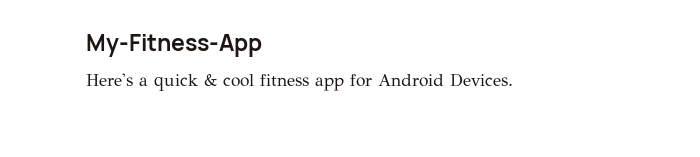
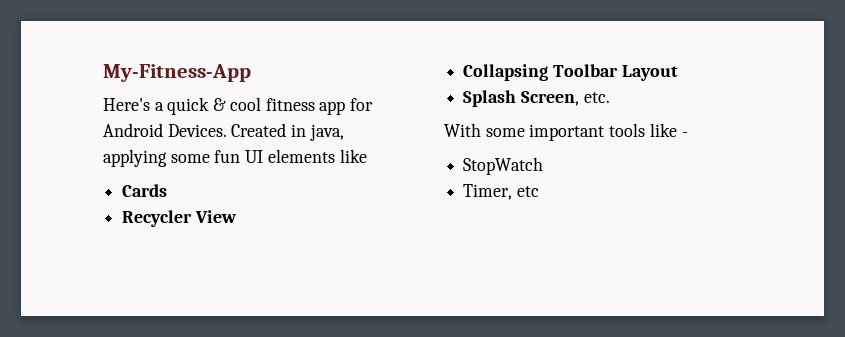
+ Created in java, applying some fun UI elements like
+ Cards
+ Recycler View
+ Collapsing Toolbar Layout
+ Splash Screen, etc.
+ With some important tools like -
+ StopWatch
+ Timer, etc

